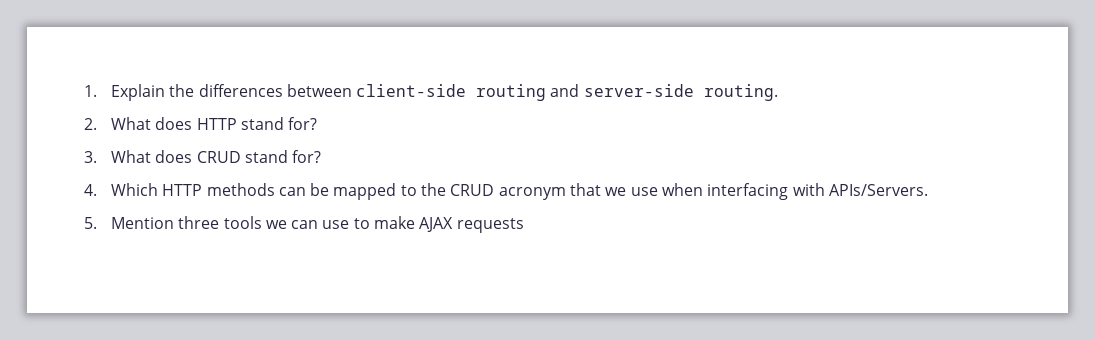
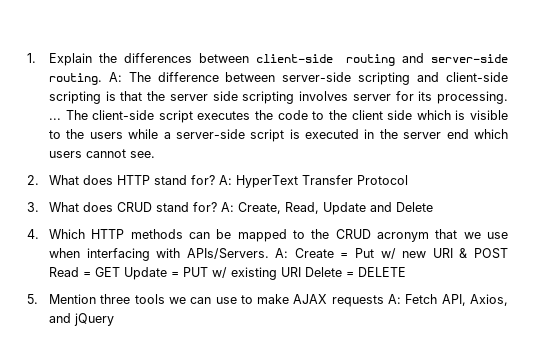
+ A: The difference between server-side scripting and client-side scripting is that the server side scripting involves server for its processing. ... The client-side script executes the code to the client side which is visible to the users while a server-side script is executed in the server end which users cannot see.
+ A: HyperText Transfer Protocol
+ A: Create, Read, Update and Delete
+ A: Create = Put w/ new URI & POST Read = GET Update = PUT w/ existing URI Delete = DELETE
- 5. Mention three tools we can use to make AJAX requests
+ 5. Mention three tools we can use to make AJAX requests A: Fetch API, Axios, and jQuery

